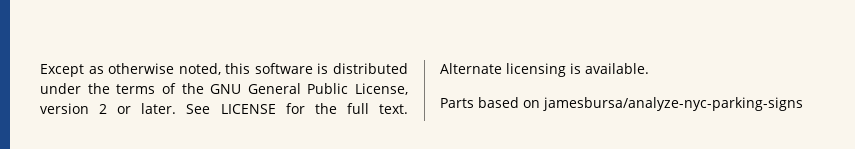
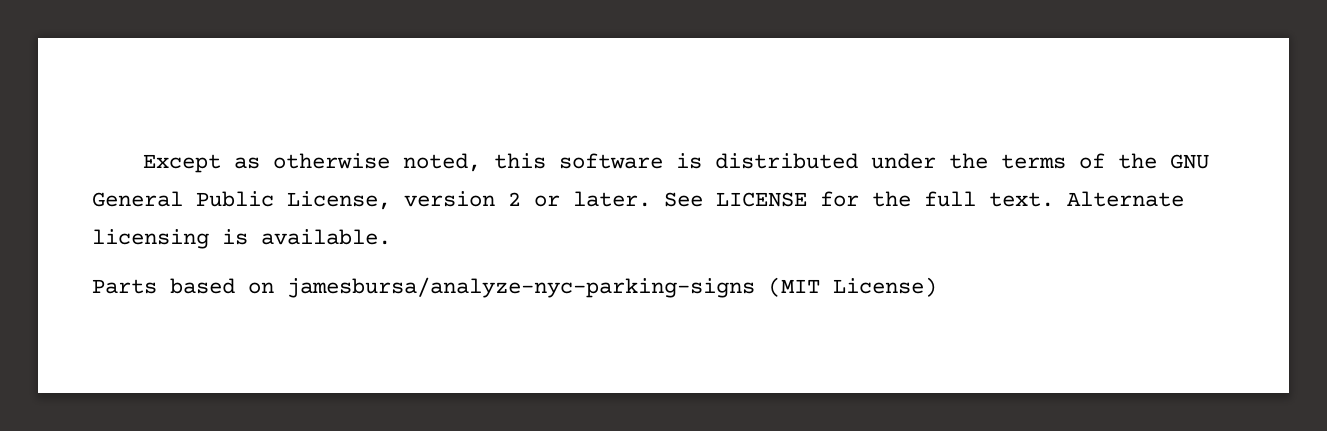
- Parts based on jamesbursa/analyze-nyc-parking-signs
+ Parts based on jamesbursa/analyze-nyc-parking-signs (MIT License)

